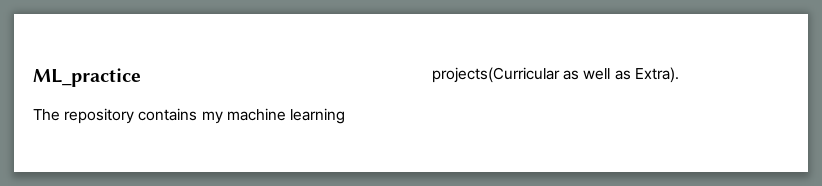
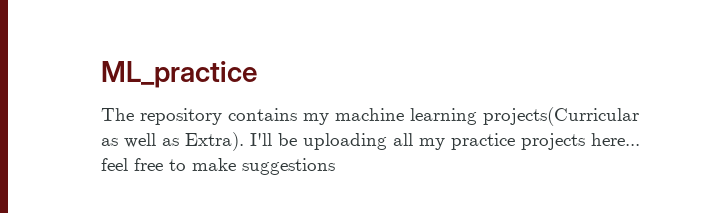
+ I'll be uploading all my practice projects here... feel free to make suggestions

